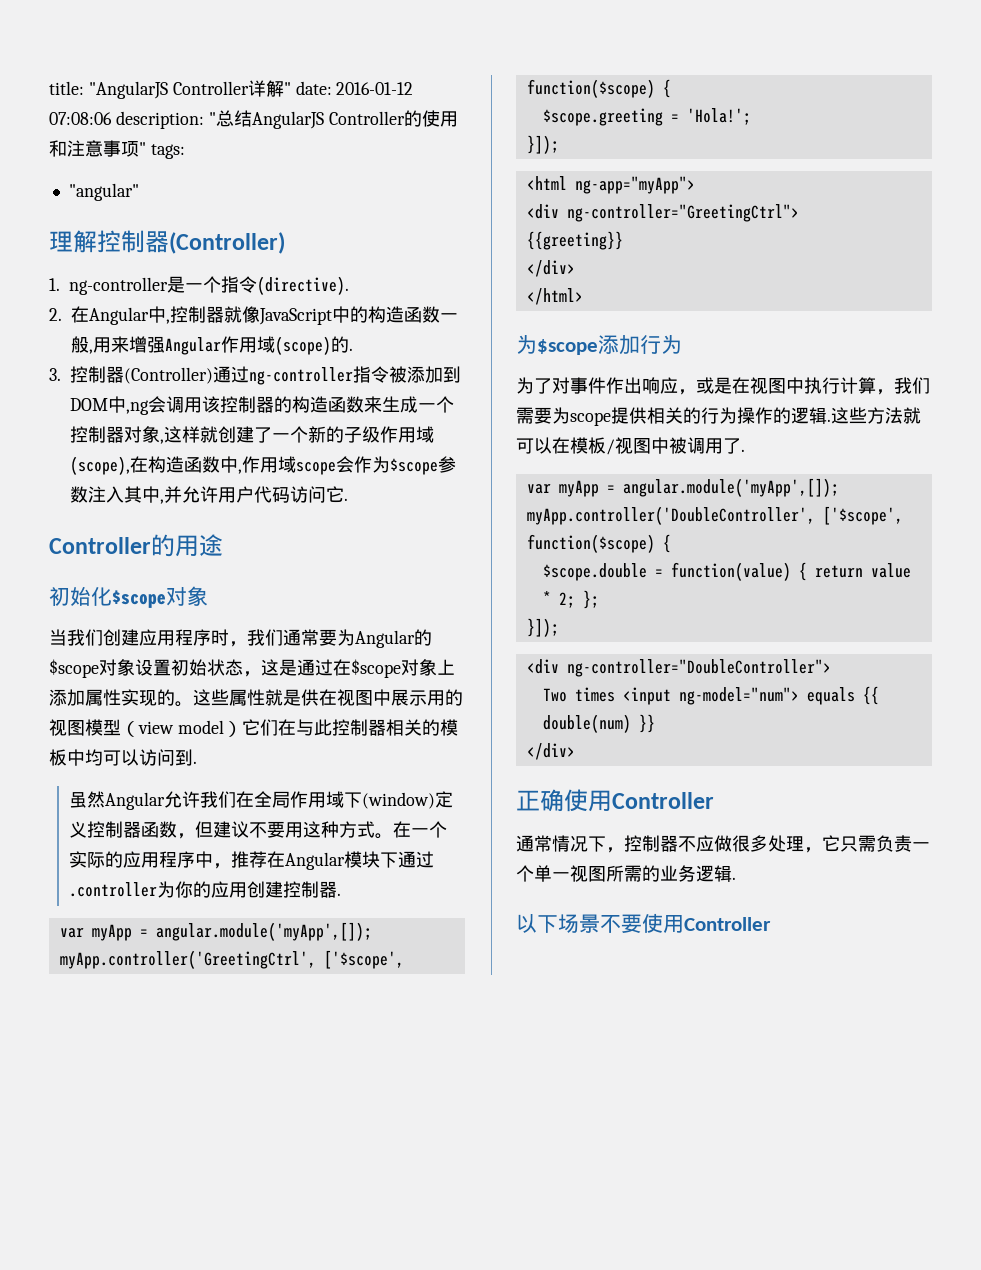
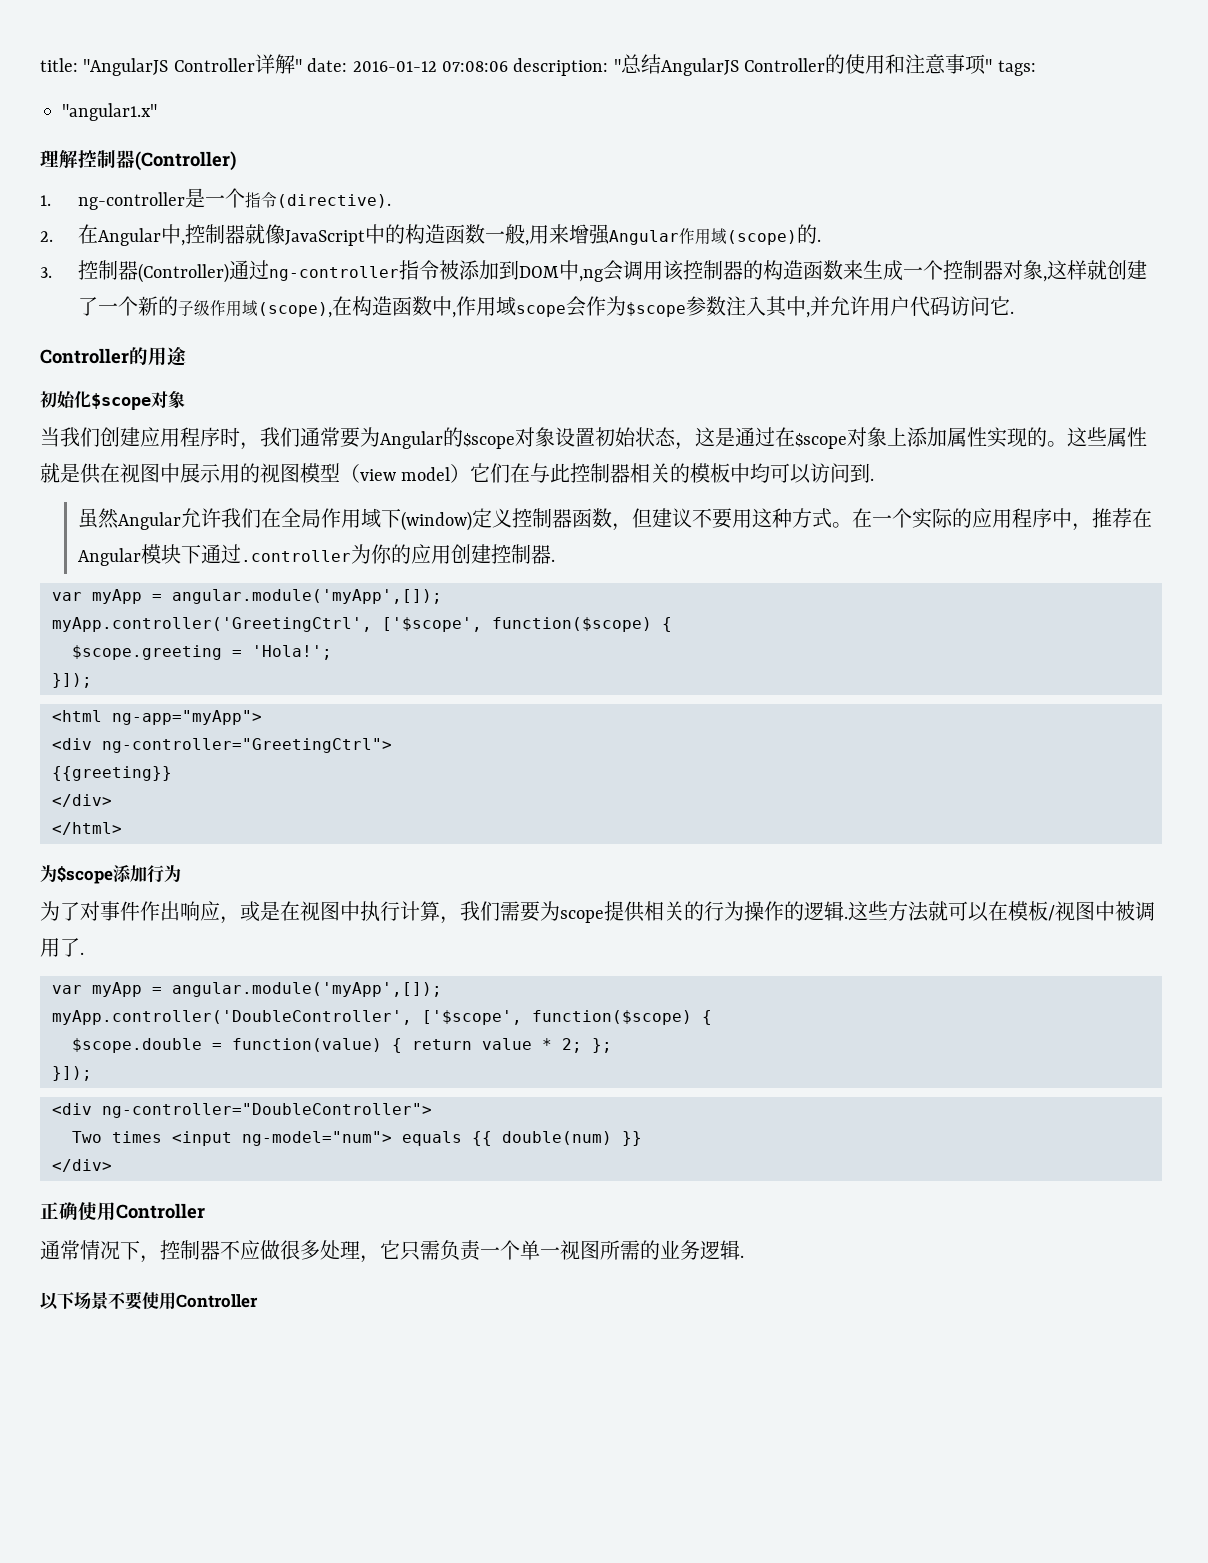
- "angular"
+ "angular1.x"

